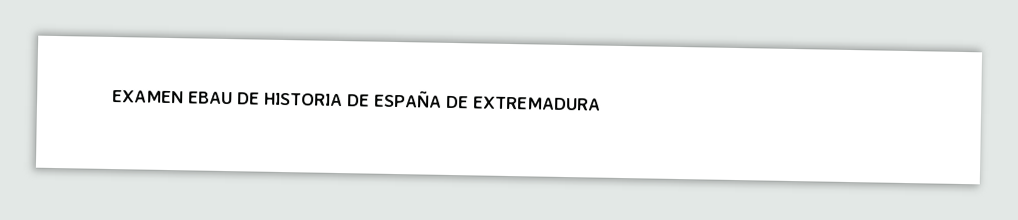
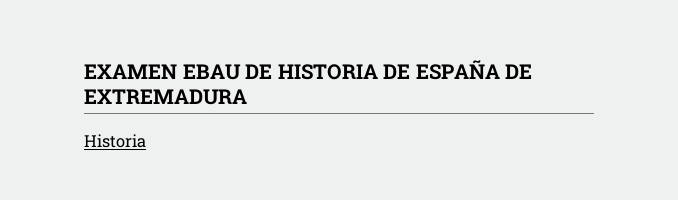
+ Historia

